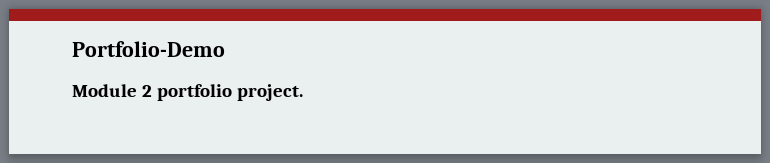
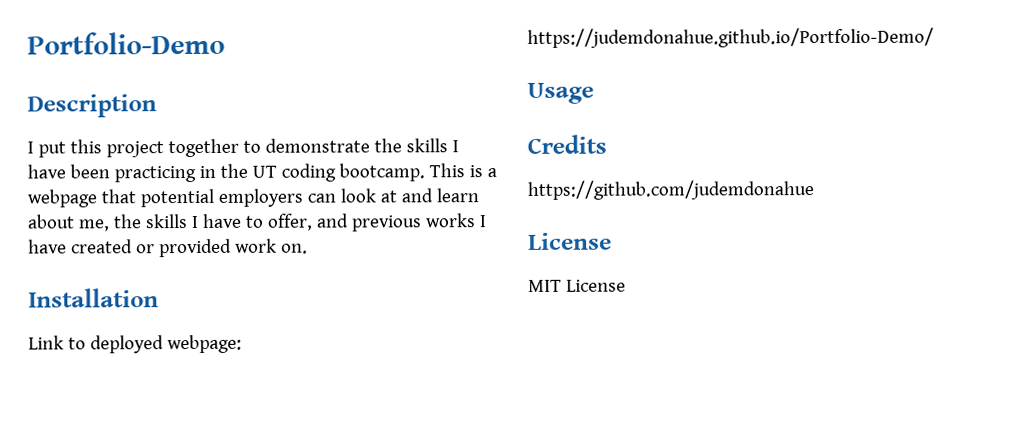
- Module 2 portfolio project.
+ Description
+ I put this project together to demonstrate the skills I have been practicing in the UT coding bootcamp. This is a webpage that potential employers can look at and learn about me, the skills I have to offer, and previous works I have created or provided work on.
+ Installation
+ Link to deployed webpage: https://judemdonahue.github.io/Portfolio-Demo/
+ Usage
+ Credits
+ https://github.com/judemdonahue
+ License
+ MIT License

